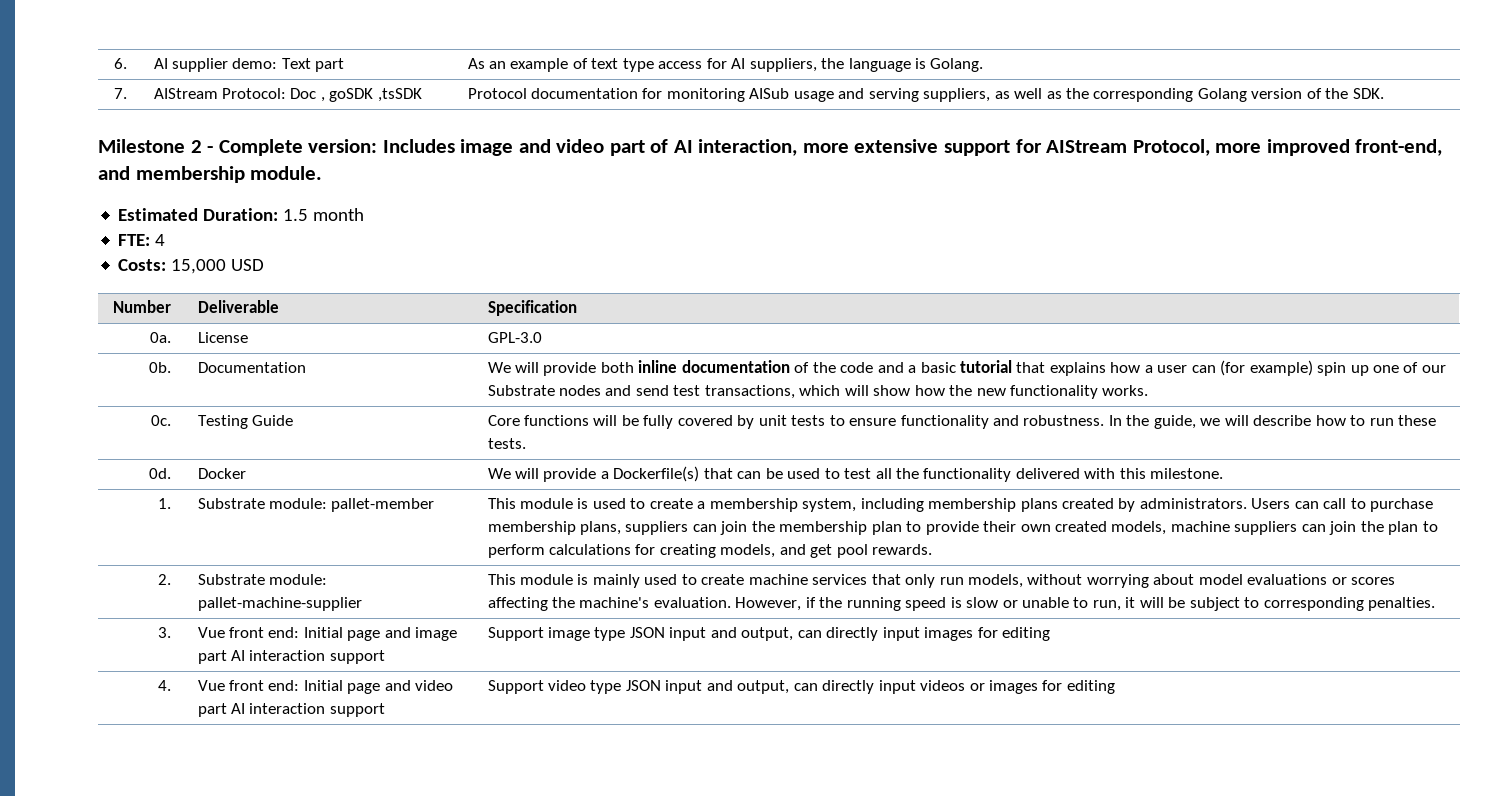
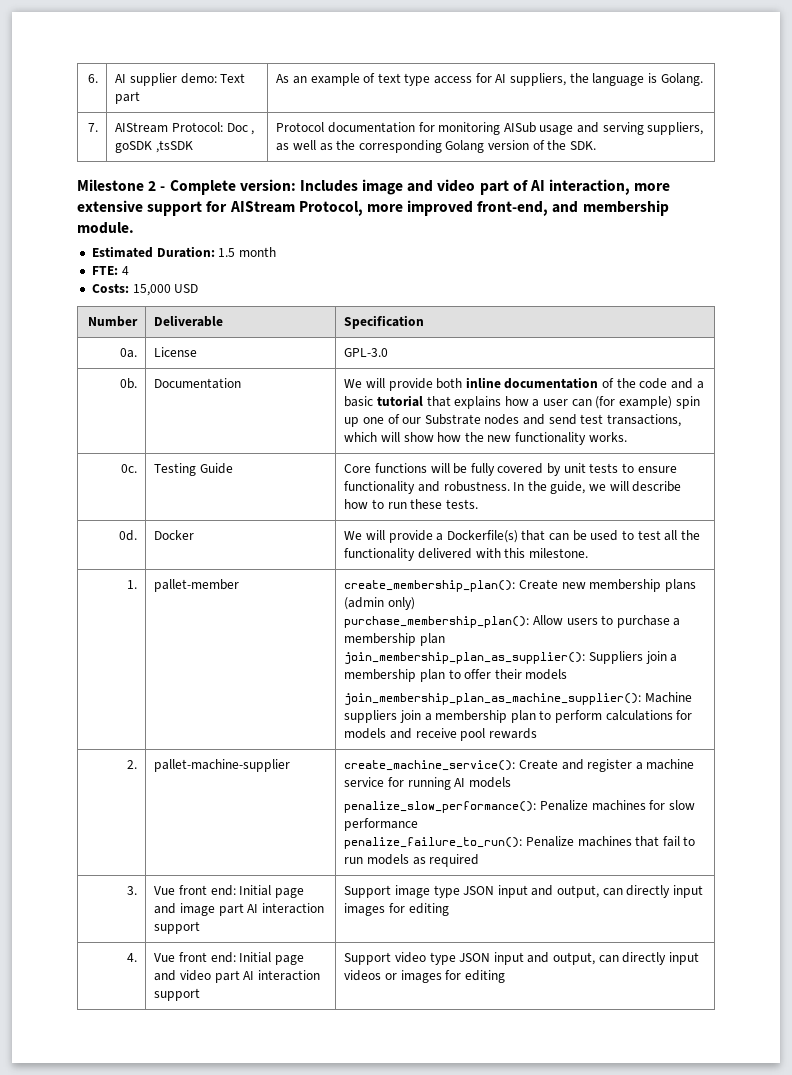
- Substrate module: pallet-member
+ pallet-member
- This module is used to create a membership system, including membership plans created by administrators. Users can call to purchase membership plans, suppliers can join the membership plan to provide their own created models, machine suppliers can join the plan to perform calculations for creating models, and get pool rewards.
+ create_membership_plan(): Create new membership plans (admin only)
+ purchase_membership_plan(): Allow users to purchase a membership plan
+ join_membership_plan_as_supplier(): Suppliers join a membership plan to offer their models
+ join_membership_plan_as_machine_supplier(): Machine suppliers join a membership plan to perform calculations for models and receive pool rewards
- Substrate module: pallet-machine-supplier
+ pallet-machine-supplier
- This module is mainly used to create machine services that only run models, without worrying about model evaluations or scores affecting the machine's evaluation. However, if the running speed is slow or unable to run, it will be subject to corresponding penalties.
+ create_machine_service(): Create and register a machine service for running AI models
+ penalize_slow_performance(): Penalize machines for slow performance
+ penalize_failure_to_run(): Penalize machines that fail to run models as required

